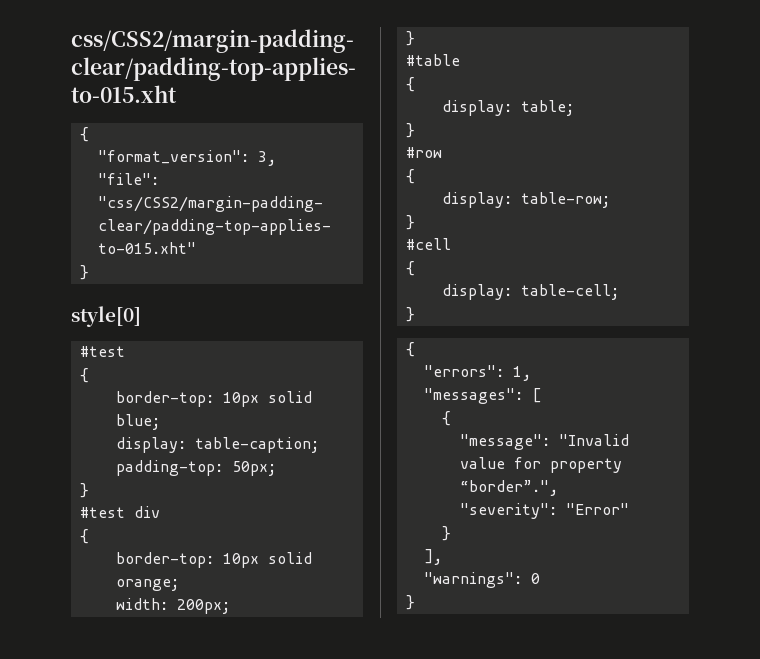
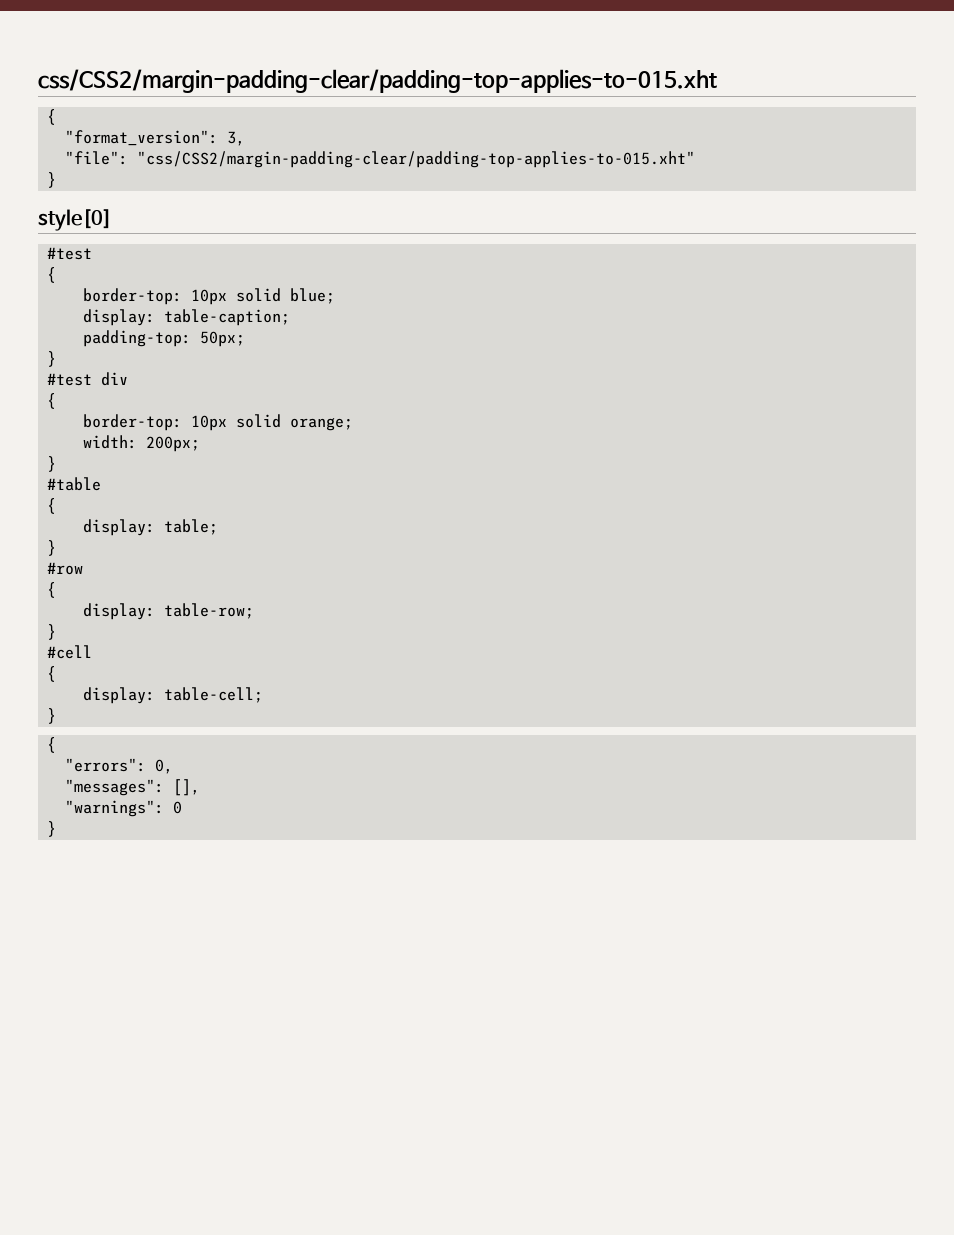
- "errors": 1,
+ "errors": 0,
- "messages": [
- {
- "message": "Invalid value for property “border”.",
- "severity": "Error"
- }
- ],
+ "messages": [],

